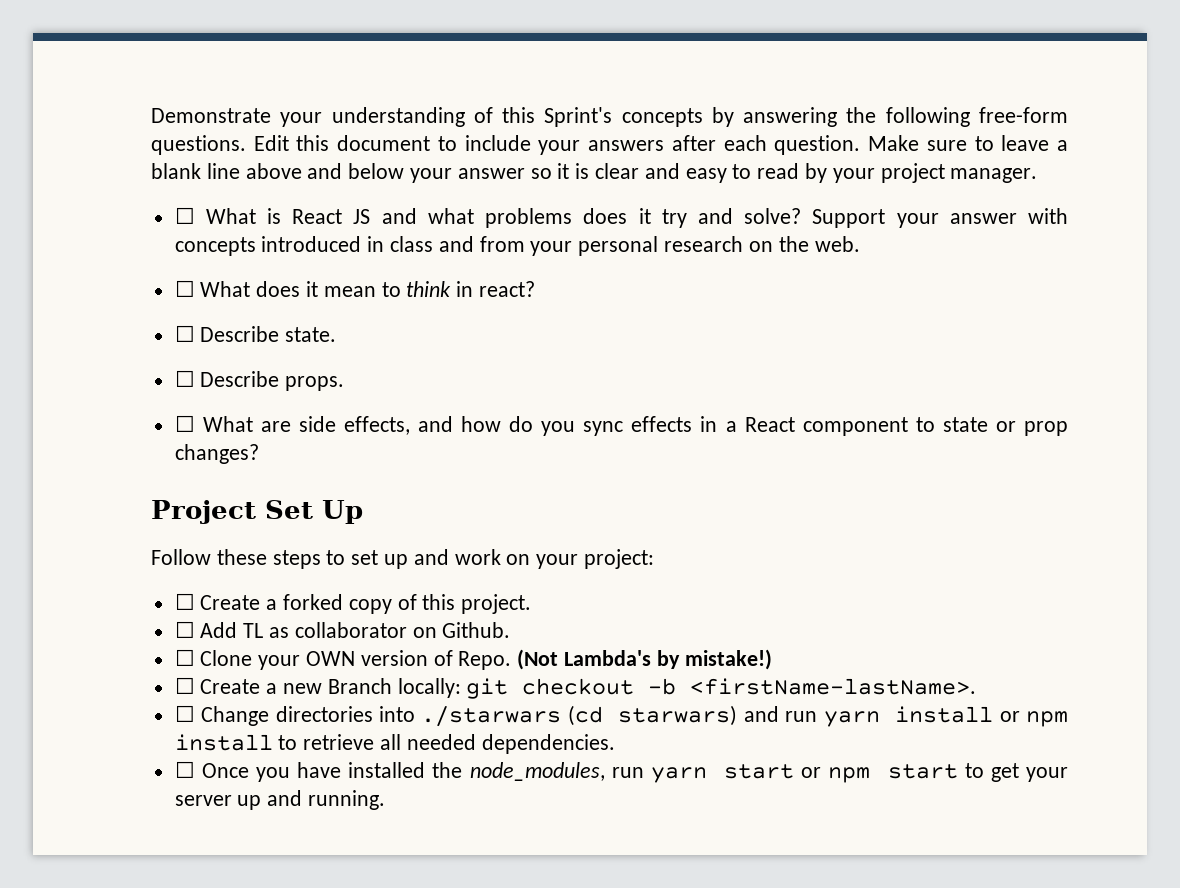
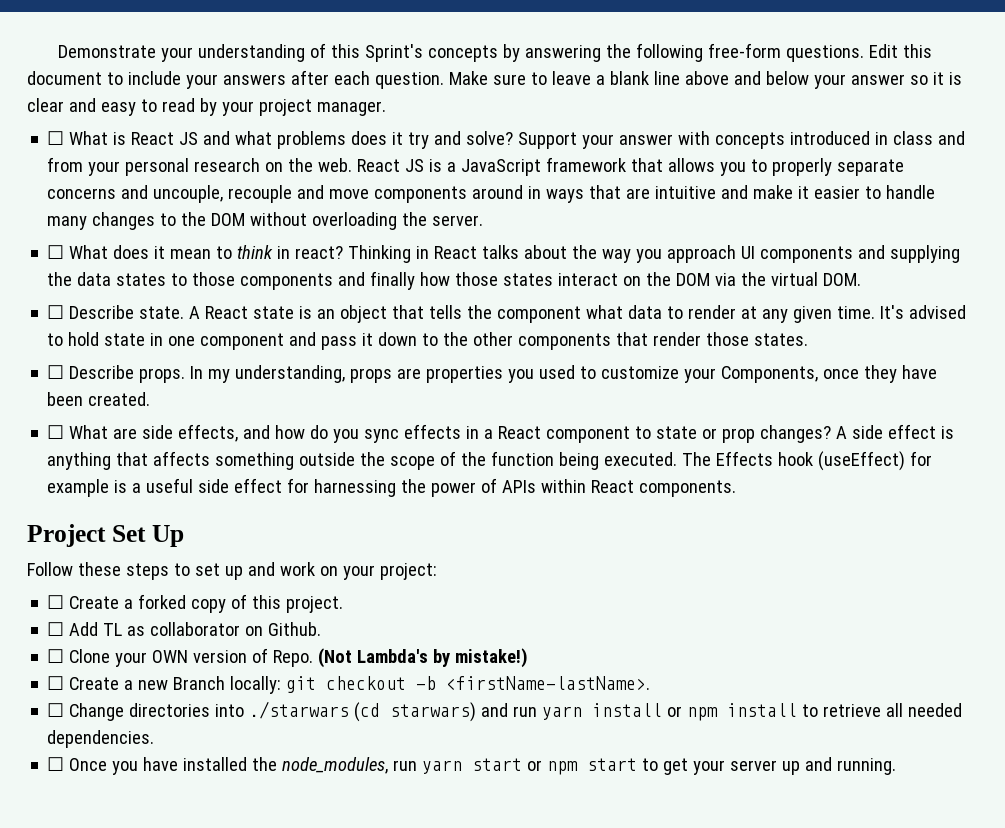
+ React JS is a JavaScript framework that allows you to properly separate concerns and uncouple, recouple and move components around in ways that are intuitive and make it easier to handle many changes to the DOM without overloading the server.
- ☐ What does it mean to think in react?
- ☐ Describe state.
- ☐ Describe props.
+ ☐ What does it mean to think in react? Thinking in React talks about the way you approach UI components and supplying the data states to those components and finally how those states interact on the DOM via the virtual DOM.
+ ☐ Describe state. A React state is an object that tells the component what data to render at any given time. It's advised to hold state in one component and pass it down to the other components that render those states.
+ ☐ Describe props. In my understanding, props are properties you used to customize your Components, once they have been created.
+ A side effect is anything that affects something outside the scope of the function being executed. The Effects hook (useEffect) for example is a useful side effect for harnessing the power of APIs within React components.

